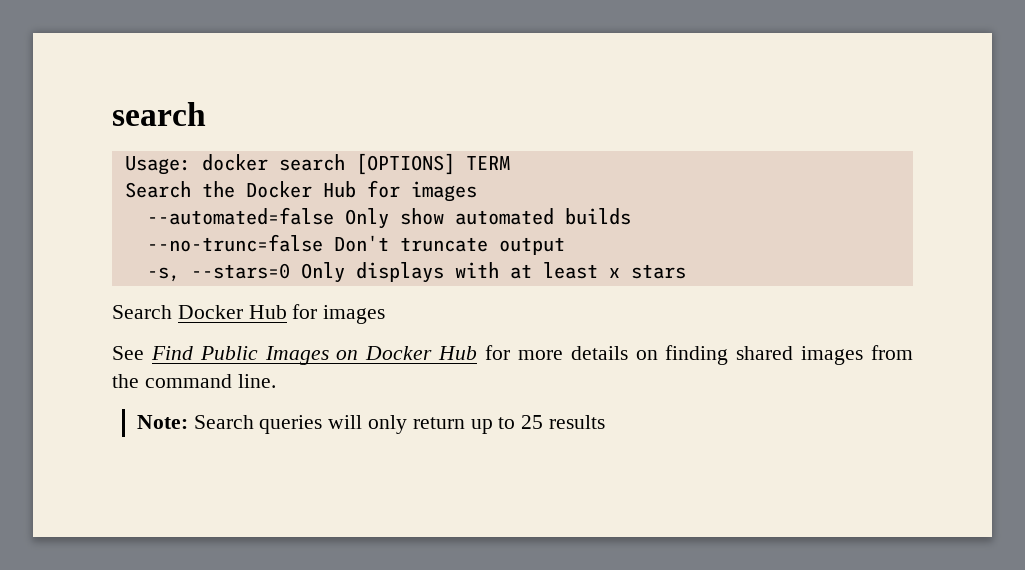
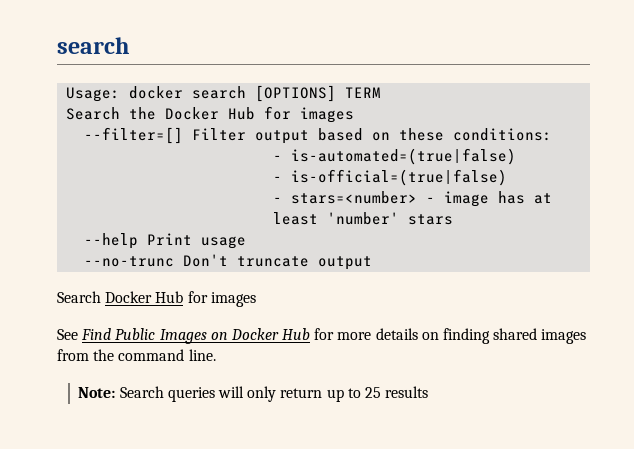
- --automated=false Only show automated builds
- --no-trunc=false Don't truncate output
- -s, --stars=0 Only displays with at least x stars
+ --filter=[] Filter output based on these conditions:
+ - is-automated=(true|false)
+ - is-official=(true|false)
+ - stars=<number> - image has at least 'number' stars
+ --help Print usage
+ --no-trunc Don't truncate output

